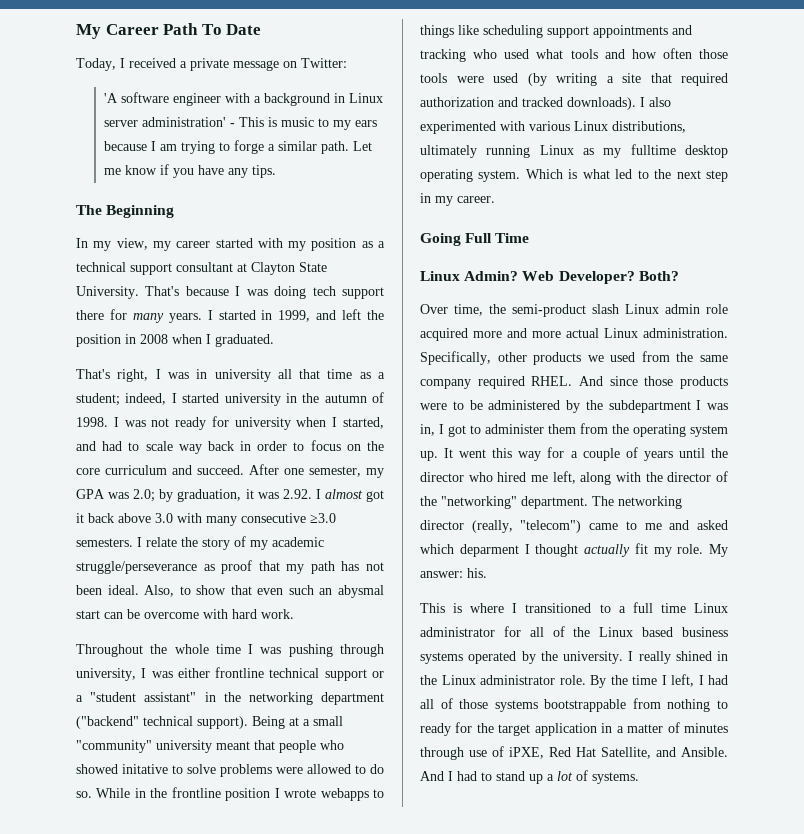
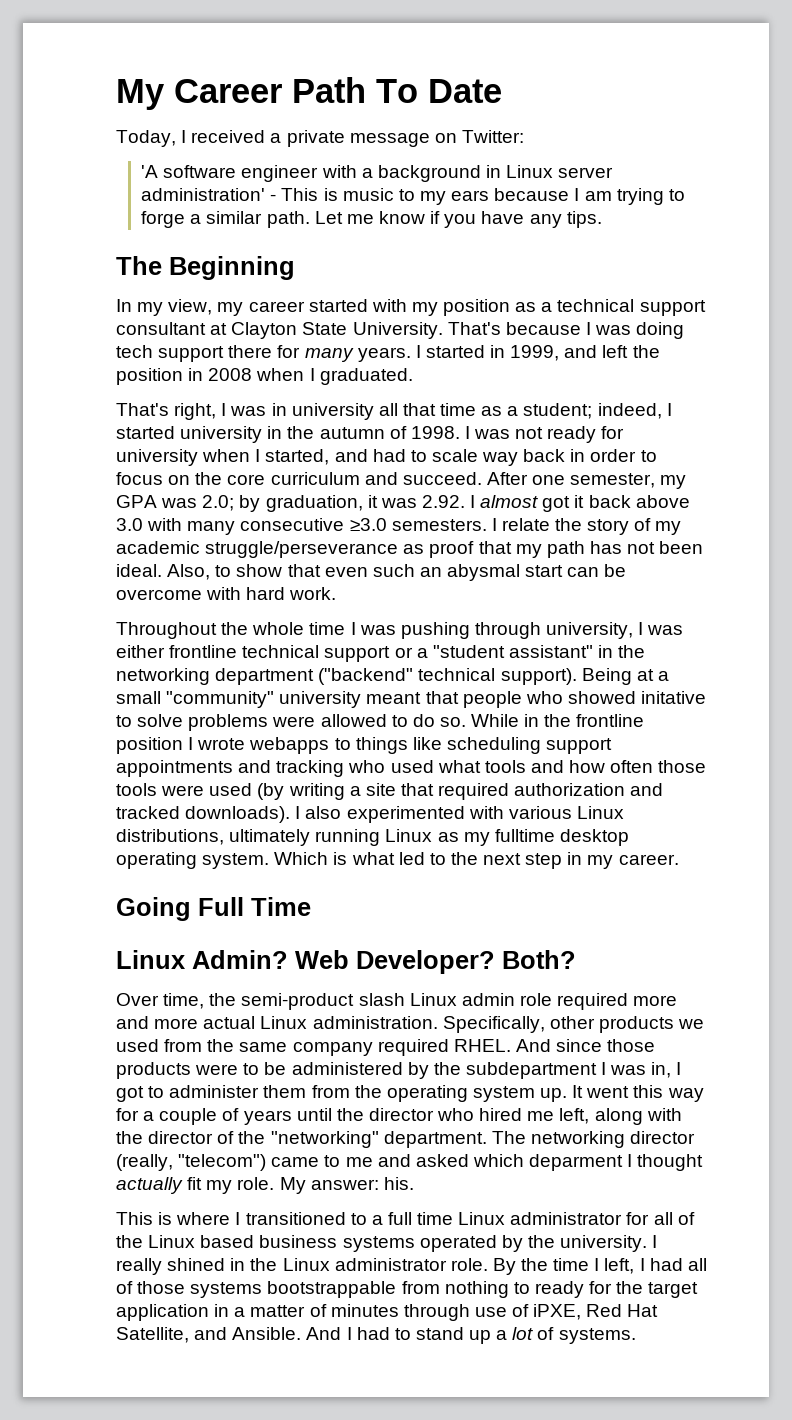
- Over time, the semi-product slash Linux admin role acquired more and more actual Linux administration.
+ Over time, the semi-product slash Linux admin role required more and more actual Linux administration.

